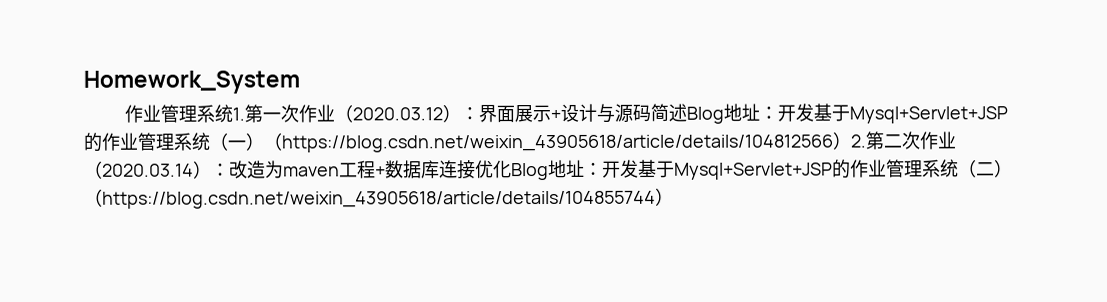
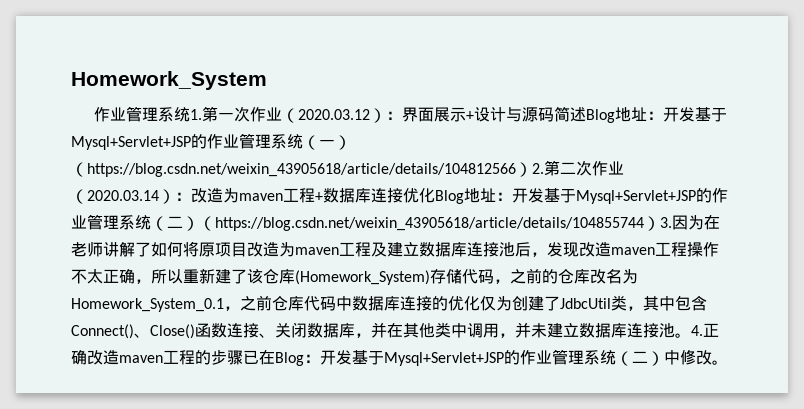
- 作业管理系统1.第一次作业（2020.03.12）：界面展示+设计与源码简述Blog地址：开发基于Mysql+Servlet+JSP的作业管理系统（一）（https://blog.csdn.net/weixin_43905618/article/details/104812566）2.第二次作业（2020.03.14）：改造为maven工程+数据库连接优化Blog地址：开发基于Mysql+Servlet+JSP的作业管理系统（二）（https://blog.csdn.net/weixin_43905618/article/details/104855744）
+ 作业管理系统1.第一次作业（2020.03.12）：界面展示+设计与源码简述Blog地址：开发基于Mysql+Servlet+JSP的作业管理系统（一）（https://blog.csdn.net/weixin_43905618/article/details/104812566）2.第二次作业（2020.03.14）：改造为maven工程+数据库连接优化Blog地址：开发基于Mysql+Servlet+JSP的作业管理系统（二）（https://blog.csdn.net/weixin_43905618/article/details/104855744）3.因为在老师讲解了如何将原项目改造为maven工程及建立数据库连接池后，发现改造maven工程操作不太正确，所以重新建了该仓库(Homework_System)存储代码，之前的仓库改名为Homework_System_0.1，之前仓库代码中数据库连接的优化仅为创建了JdbcUtil类，其中包含Connect()、Close()函数连接、关闭数据库，并在其他类中调用，并未建立数据库连接池。4.正确改造maven工程的步骤已在Blog：开发基于Mysql+Servlet+JSP的作业管理系统（二）中修改。

